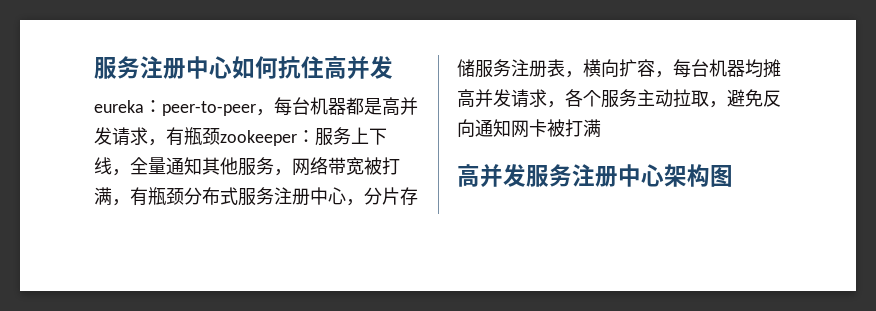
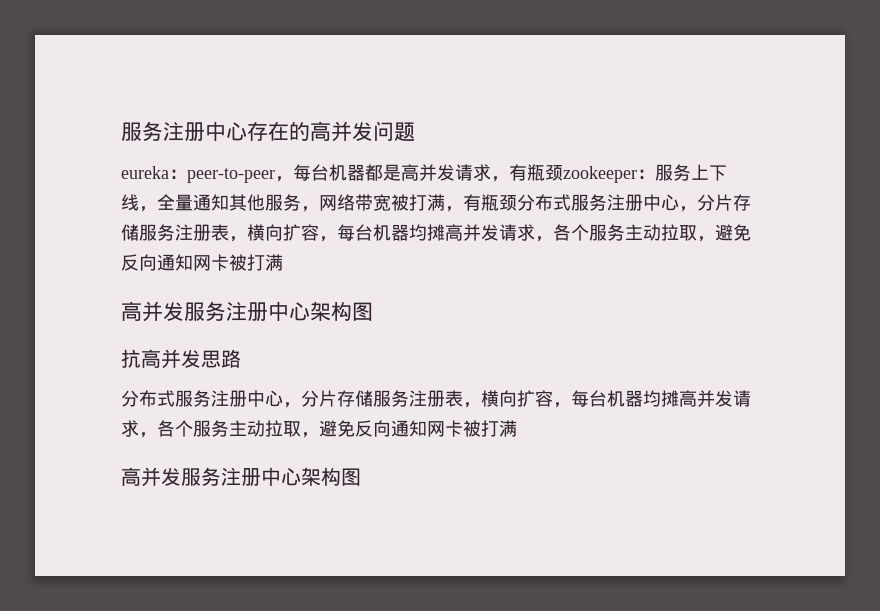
- 服务注册中心如何抗住高并发
+ 服务注册中心存在的高并发问题
+ 抗高并发思路
+ 分布式服务注册中心，分片存储服务注册表，横向扩容，每台机器均摊高并发请求，各个服务主动拉取，避免反向通知网卡被打满
+ 高并发服务注册中心架构图

